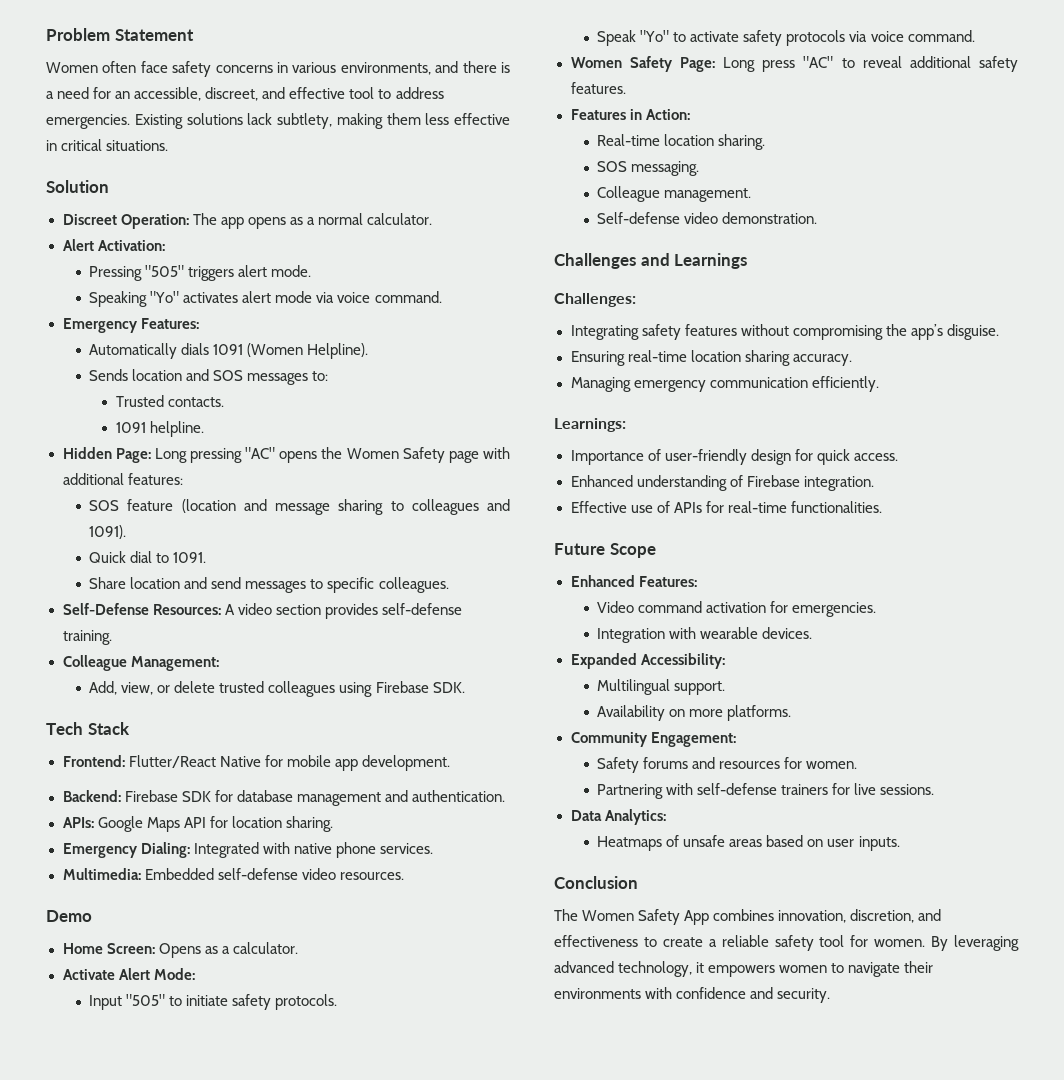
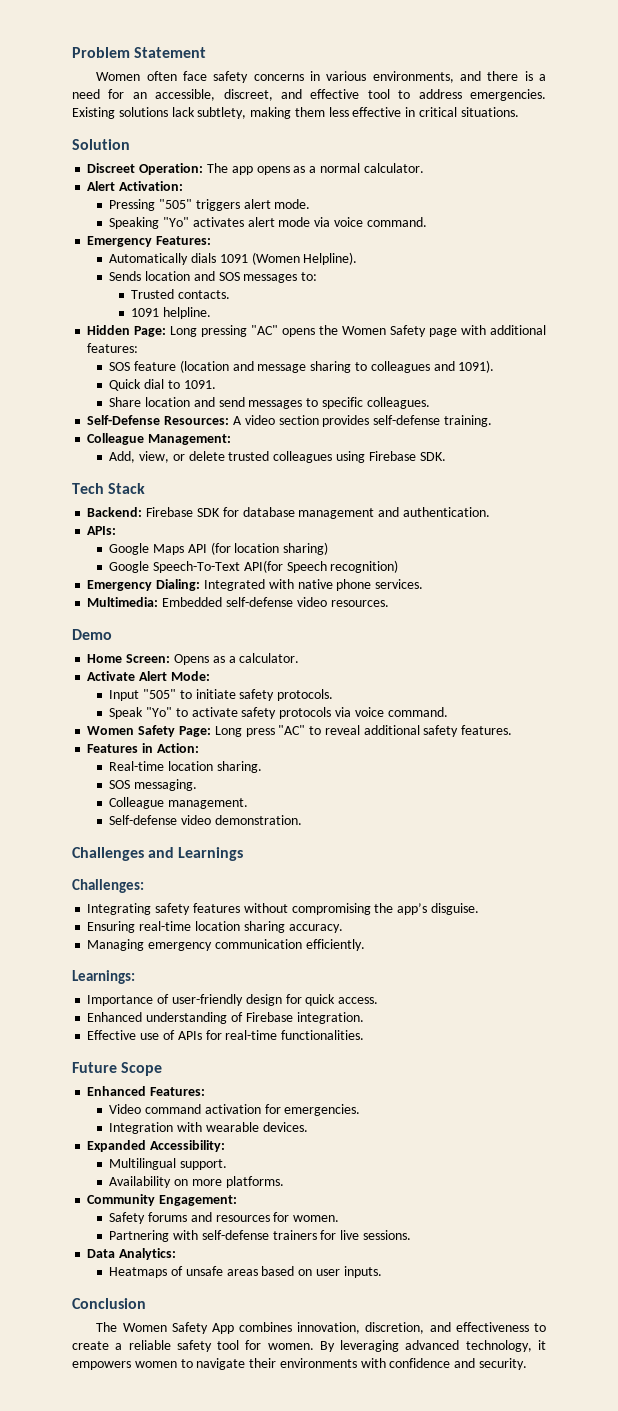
- Frontend: Flutter/React Native for mobile app development.
- APIs: Google Maps API for location sharing.
+ APIs:
+ Google Maps API (for location sharing)
+ Google Speech-To-Text API(for Speech recognition)

